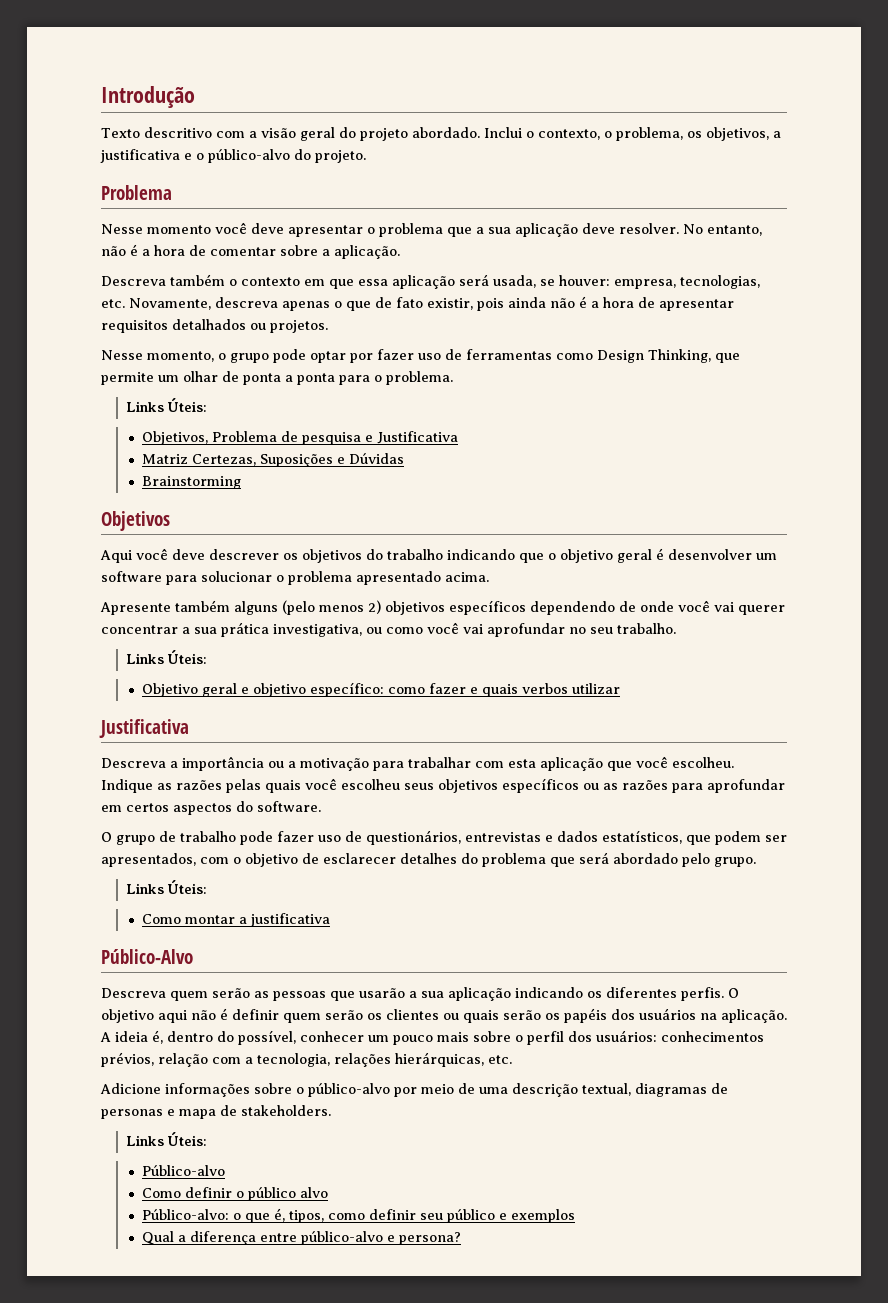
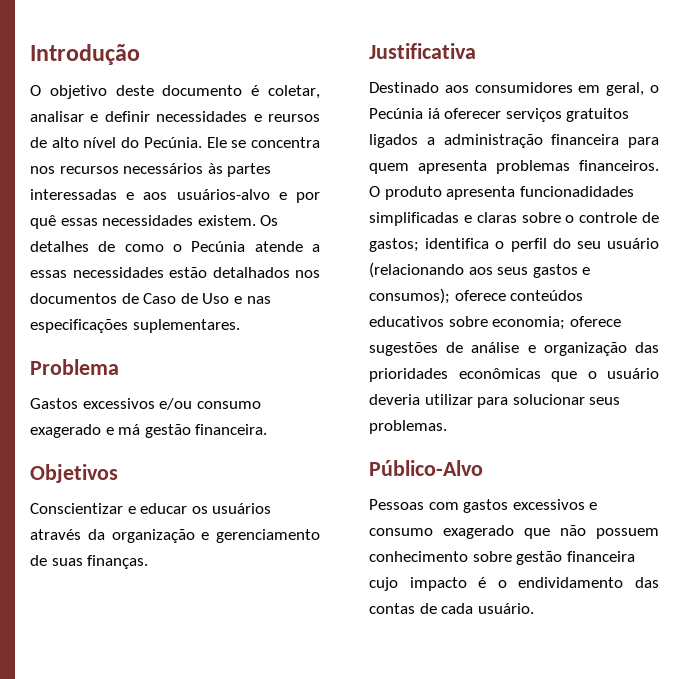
- Texto descritivo com a visão geral do projeto abordado. Inclui o contexto, o problema, os objetivos, a justificativa e o público-alvo do projeto.
+ O objetivo deste documento é coletar, analisar e definir necessidades e reursos de alto nível do Pecúnia. Ele se concentra nos recursos necessários às partes interessadas e aos usuários-alvo e por quê essas necessidades existem. Os detalhes de como o Pecúnia atende a essas necessidades estão detalhados nos documentos de Caso de Uso e nas especificações suplementares.
  Problema
- Nesse momento você deve apresentar o problema que a sua aplicação deve resolver. No entanto, não é a hora de comentar sobre a aplicação.
- Descreva também o contexto em que essa aplicação será usada, se houver: empresa, tecnologias, etc. Novamente, descreva apenas o que de fato existir, pois ainda não é a hora de apresentar requisitos detalhados ou projetos.
- Nesse momento, o grupo pode optar por fazer uso de ferramentas como Design Thinking, que permite um olhar de ponta a ponta para o problema.
- Links Úteis:
- Objetivos, Problema de pesquisa e Justificativa
- Matriz Certezas, Suposições e Dúvidas
- Brainstorming
+ Gastos excessivos e/ou consumo exagerado e má gestão financeira.
  Objetivos
- Aqui você deve descrever os objetivos do trabalho indicando que o objetivo geral é desenvolver um software para solucionar o problema apresentado acima.
- Apresente também alguns (pelo menos 2) objetivos específicos dependendo de onde você vai querer concentrar a sua prática investigativa, ou como você vai aprofundar no seu trabalho.
- Links Úteis:
- Objetivo geral e objetivo específico: como fazer e quais verbos utilizar
+ Conscientizar e educar os usuários através da organização e gerenciamento de suas finanças.
  Justificativa
- Descreva a importância ou a motivação para trabalhar com esta aplicação que você escolheu. Indique as razões pelas quais você escolheu seus objetivos específicos ou as razões para aprofundar em certos aspectos do software.
- O grupo de trabalho pode fazer uso de questionários, entrevistas e dados estatísticos, que podem ser apresentados, com o objetivo de esclarecer detalhes do problema que será abordado pelo grupo.
- Links Úteis:
- Como montar a justificativa
+ Destinado aos consumidores em geral, o Pecúnia iá oferecer serviços gratuitos ligados a administração financeira para quem apresenta problemas financeiros. O produto apresenta funcionadidades simplificadas e claras sobre o controle de gastos; identifica o perfil do seu usuário (relacionando aos seus gastos e consumos); oferece conteúdos educativos sobre economia; oferece sugestões de análise e organização das prioridades econômicas que o usuário deveria utilizar para solucionar seus problemas.
  Público-Alvo
- Descreva quem serão as pessoas que usarão a sua aplicação indicando os diferentes perfis. O objetivo aqui não é definir quem serão os clientes ou quais serão os papéis dos usuários na aplicação. A ideia é, dentro do possível, conhecer um pouco mais sobre o perfil dos usuários: conhecimentos prévios, relação com a tecnologia, relações hierárquicas, etc.
- Adicione informações sobre o público-alvo por meio de uma descrição textual, diagramas de personas e mapa de stakeholders.
- Links Úteis:
- Público-alvo
- Como definir o público alvo
- Público-alvo: o que é, tipos, como definir seu público e exemplos
- Qual a diferença entre público-alvo e persona?
+ Pessoas com gastos excessivos e consumo exagerado que não possuem conhecimento sobre gestão financeira cujo impacto é o endividamento das contas de cada usuário.

